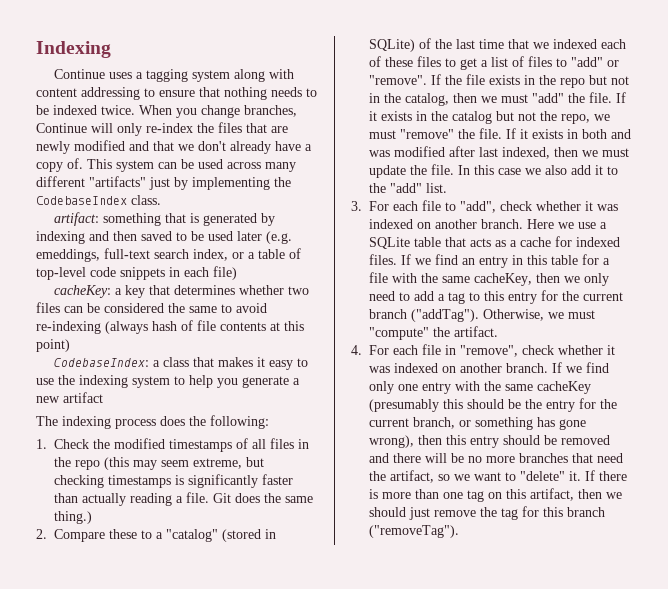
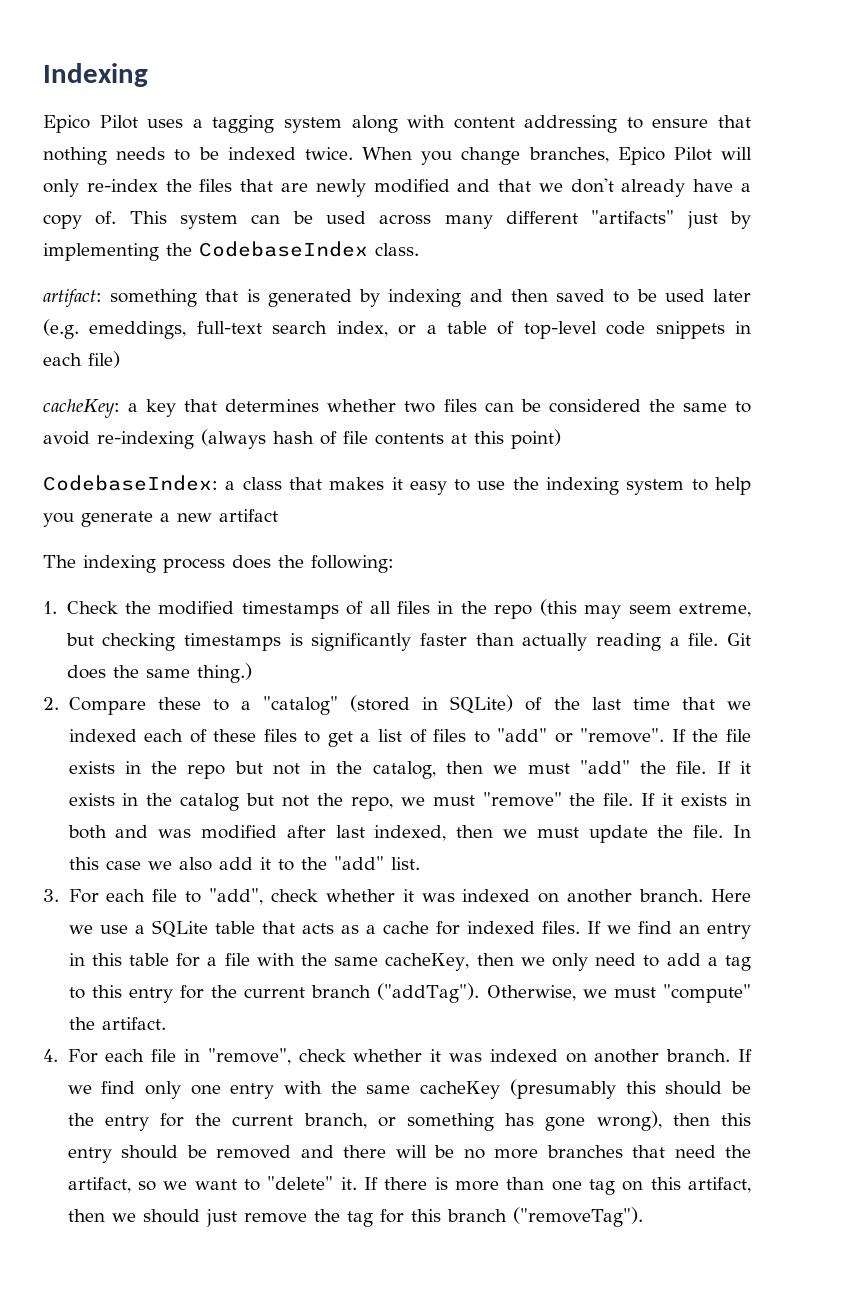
- Continue uses a tagging system along with content addressing to ensure that nothing needs to be indexed twice.
+ Epico Pilot uses a tagging system along with content addressing to ensure that nothing needs to be indexed twice.
- When you change branches, Continue will only re-index the files that are newly modified and that we don't already have a copy of.
+ When you change branches, Epico Pilot will only re-index the files that are newly modified and that we don't already have a copy of.

